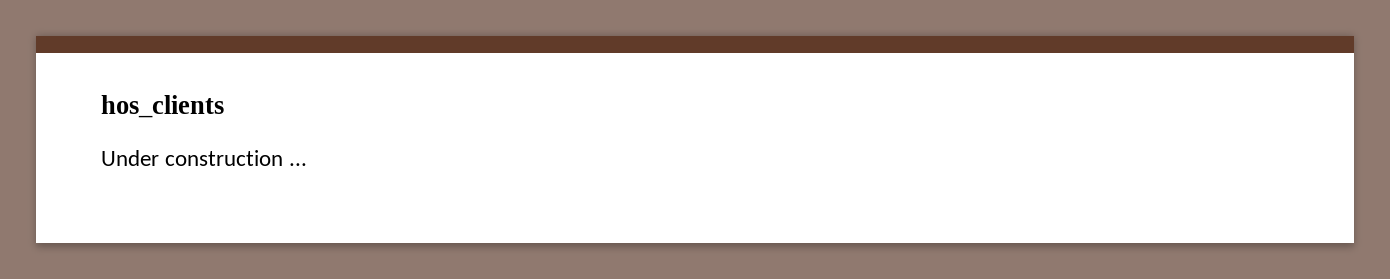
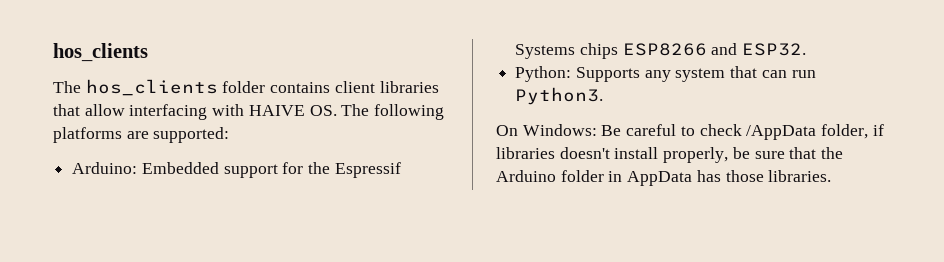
- Under construction ...
+ The hos_clients folder contains client libraries that allow interfacing with HAIVE OS. The following platforms are supported:
+ Arduino: Embedded support for the Espressif Systems chips ESP8266 and ESP32.
+ Python: Supports any system that can run Python3.
+ On Windows: Be careful to check /AppData folder, if libraries doesn't install properly, be sure that the Arduino folder in AppData has those libraries.

